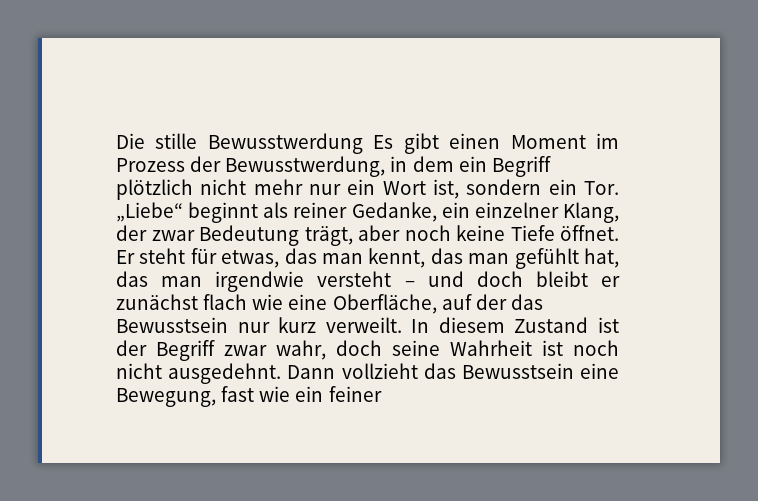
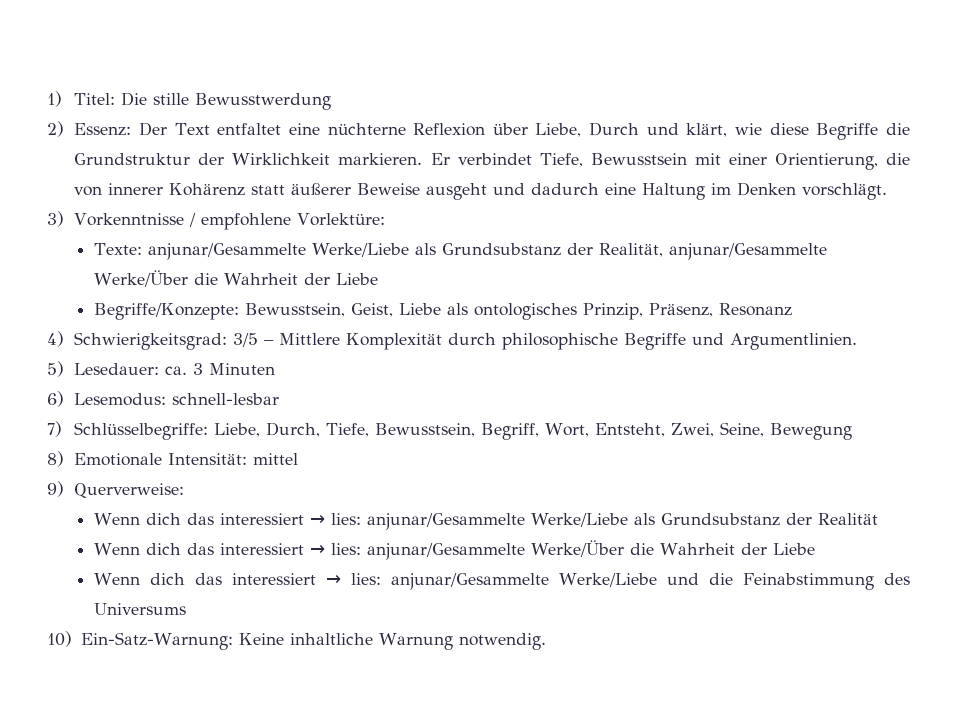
- Die stille Bewusstwerdung Es gibt einen Moment im Prozess der Bewusstwerdung, in dem ein Begriff plötzlich nicht mehr nur ein Wort ist, sondern ein Tor. „Liebe“ beginnt als reiner Gedanke, ein einzelner Klang, der zwar Bedeutung trägt, aber noch keine Tiefe öffnet. Er steht für etwas, das man kennt, das man gefühlt hat, das man irgendwie versteht – und doch bleibt er zunächst flach wie eine Oberfläche, auf der das Bewusstsein nur kurz verweilt. In diesem Zustand ist der Begriff zwar wahr, doch seine Wahrheit ist noch nicht ausgedehnt. Dann vollzieht das Bewusstsein eine Bewegung, fast wie ein feiner
+ 1) Titel: Die stille Bewusstwerdung
+ 2) Essenz: Der Text entfaltet eine nüchterne Reflexion über Liebe, Durch und klärt, wie diese Begriffe die Grundstruktur der Wirklichkeit markieren. Er verbindet Tiefe, Bewusstsein mit einer Orientierung, die von innerer Kohärenz statt äußerer Beweise ausgeht und dadurch eine Haltung im Denken vorschlägt.
+ 3) Vorkenntnisse / empfohlene Vorlektüre:
+ Texte: anjunar/Gesammelte Werke/Liebe als Grundsubstanz der Realität, anjunar/Gesammelte Werke/Über die Wahrheit der Liebe
+ Begriffe/Konzepte: Bewusstsein, Geist, Liebe als ontologisches Prinzip, Präsenz, Resonanz
+ 4) Schwierigkeitsgrad: 3/5 – Mittlere Komplexität durch philosophische Begriffe und Argumentlinien.
+ 5) Lesedauer: ca. 3 Minuten
+ 6) Lesemodus: schnell-lesbar
+ 7) Schlüsselbegriffe: Liebe, Durch, Tiefe, Bewusstsein, Begriff, Wort, Entsteht, Zwei, Seine, Bewegung
+ 8) Emotionale Intensität: mittel
+ 9) Querverweise:
+ Wenn dich das interessiert → lies: anjunar/Gesammelte Werke/Liebe als Grundsubstanz der Realität
+ Wenn dich das interessiert → lies: anjunar/Gesammelte Werke/Über die Wahrheit der Liebe
+ Wenn dich das interessiert → lies: anjunar/Gesammelte Werke/Liebe und die Feinabstimmung des Universums
+ 10) Ein-Satz-Warnung: Keine inhaltliche Warnung notwendig.

